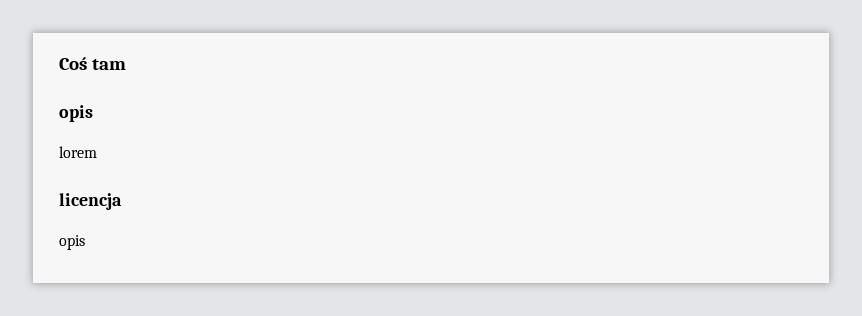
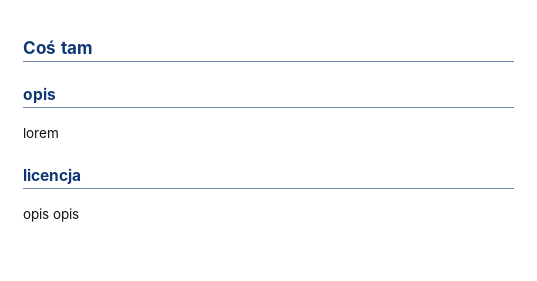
  licencja
- opis
+ opis opis

